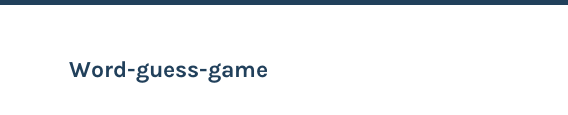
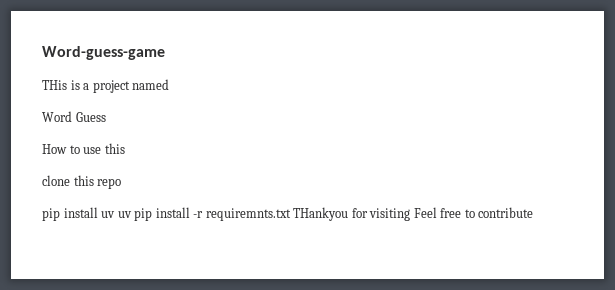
+ THis is a project named
+ Word Guess
+ How to use this
+ clone this repo
+ pip install uv uv pip install -r requiremnts.txt THankyou for visiting Feel free to contribute

